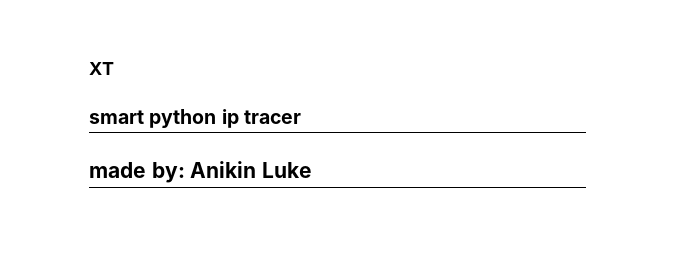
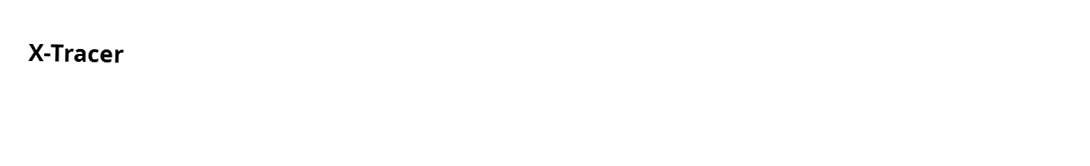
- XT
- smart python ip tracer
- made by: Anikin Luke
+ X-Tracer

